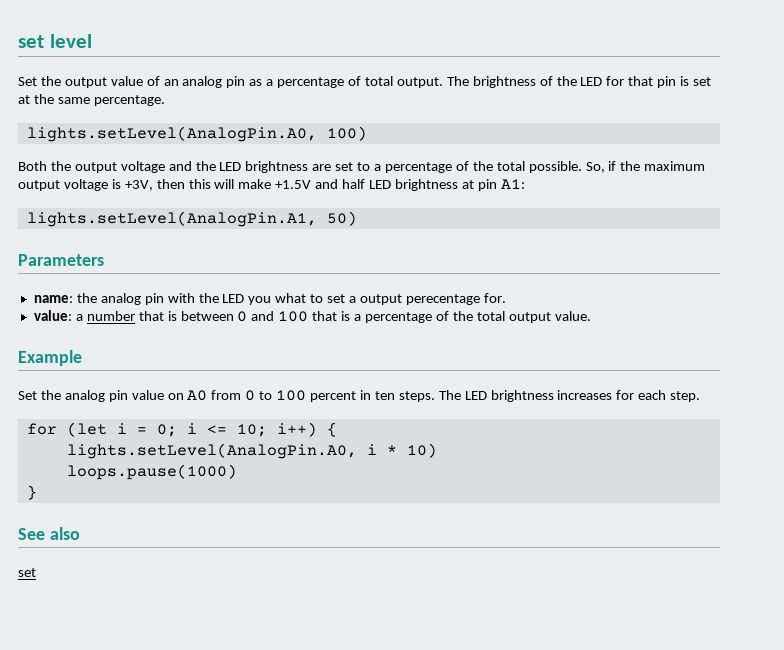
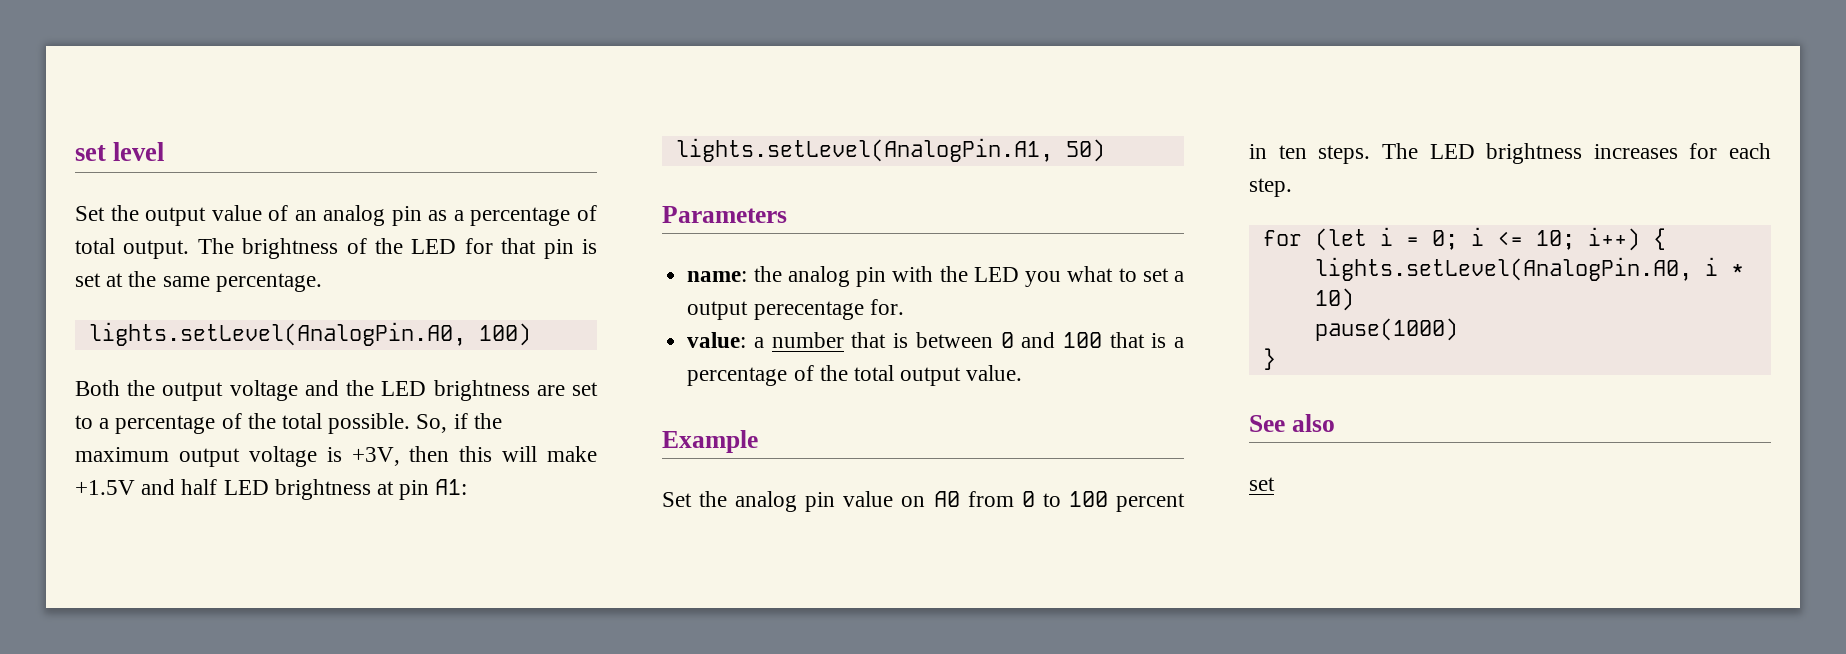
- loops.pause(1000)
+ pause(1000)

